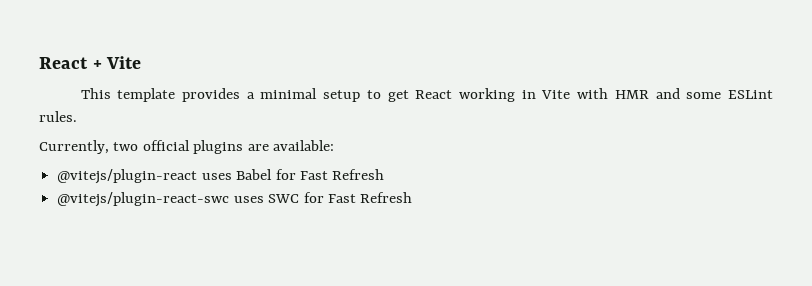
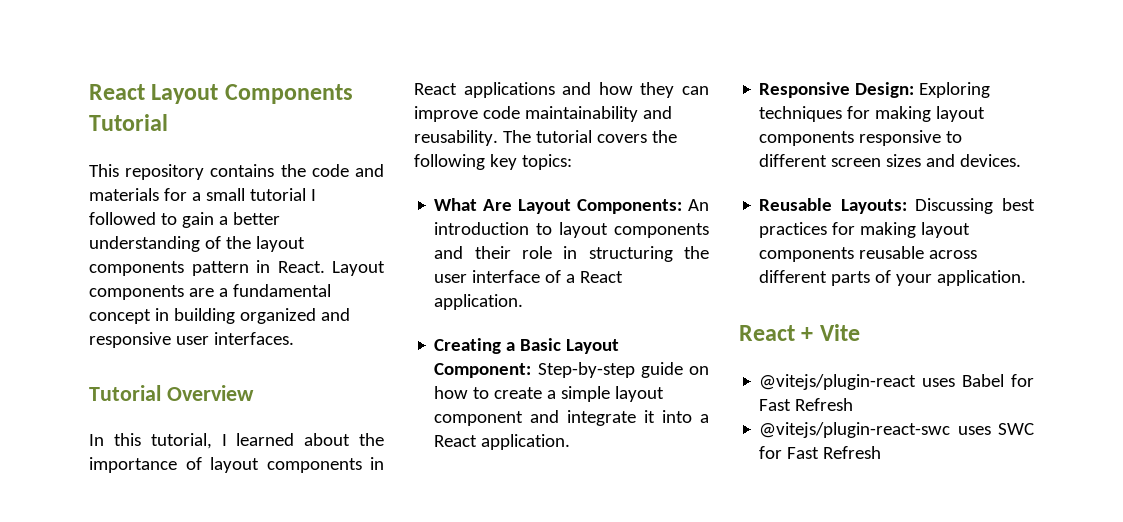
+ React Layout Components Tutorial
+ This repository contains the code and materials for a small tutorial I followed to gain a better understanding of the layout components pattern in React. Layout components are a fundamental concept in building organized and responsive user interfaces.
+ Tutorial Overview
+ In this tutorial, I learned about the importance of layout components in React applications and how they can improve code maintainability and reusability. The tutorial covers the following key topics:
+ What Are Layout Components: An introduction to layout components and their role in structuring the user interface of a React application.
+ Creating a Basic Layout Component: Step-by-step guide on how to create a simple layout component and integrate it into a React application.
+ Responsive Design: Exploring techniques for making layout components responsive to different screen sizes and devices.
+ Reusable Layouts: Discussing best practices for making layout components reusable across different parts of your application.
  React + Vite
- This template provides a minimal setup to get React working in Vite with HMR and some ESLint rules.
- Currently, two official plugins are available:

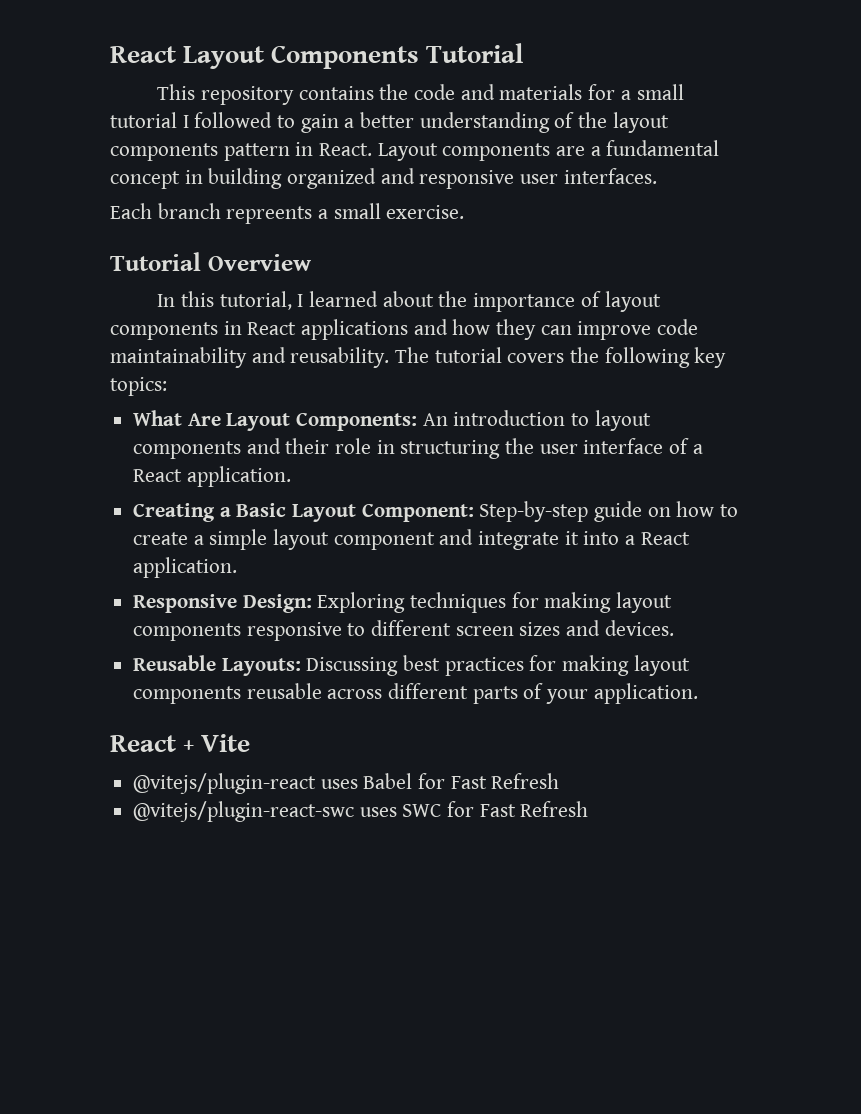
+ Each branch repreents a small exercise.

